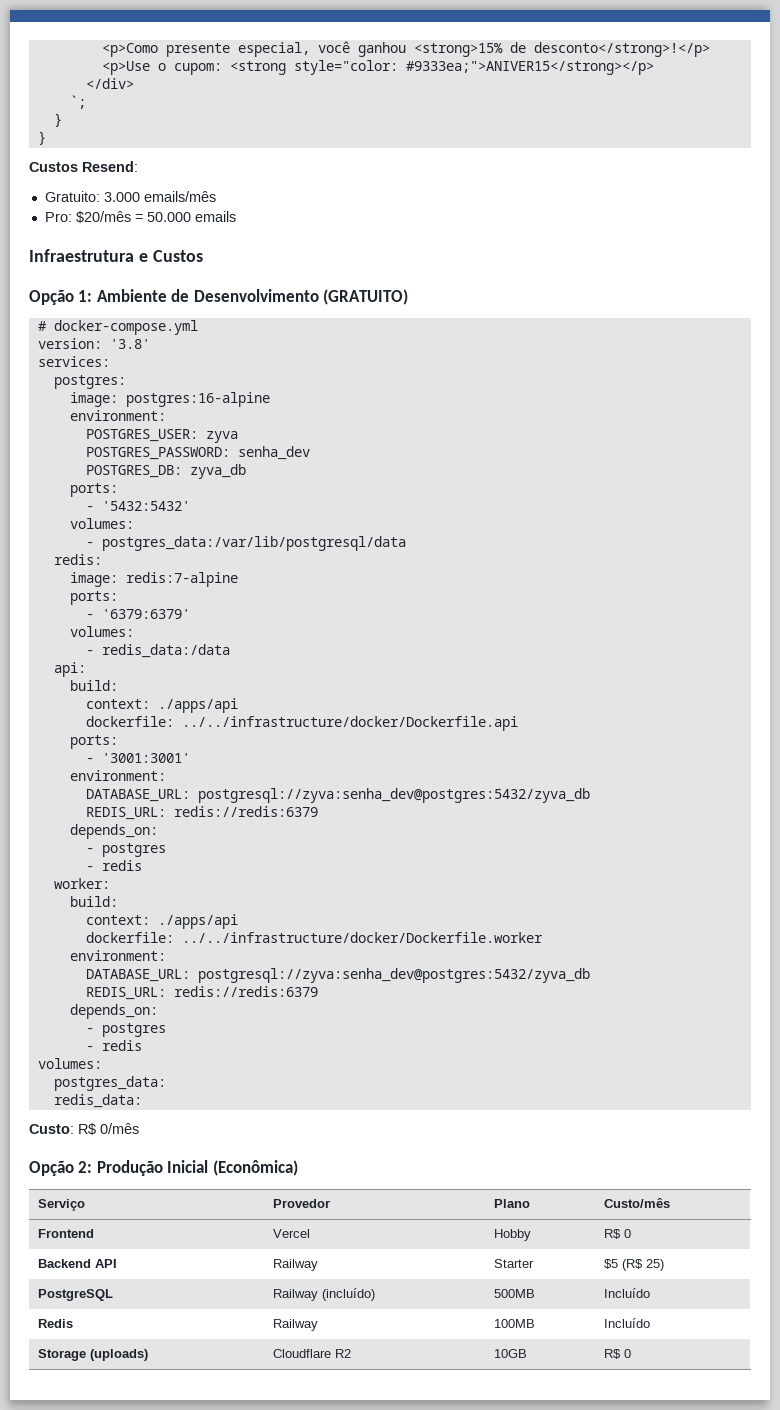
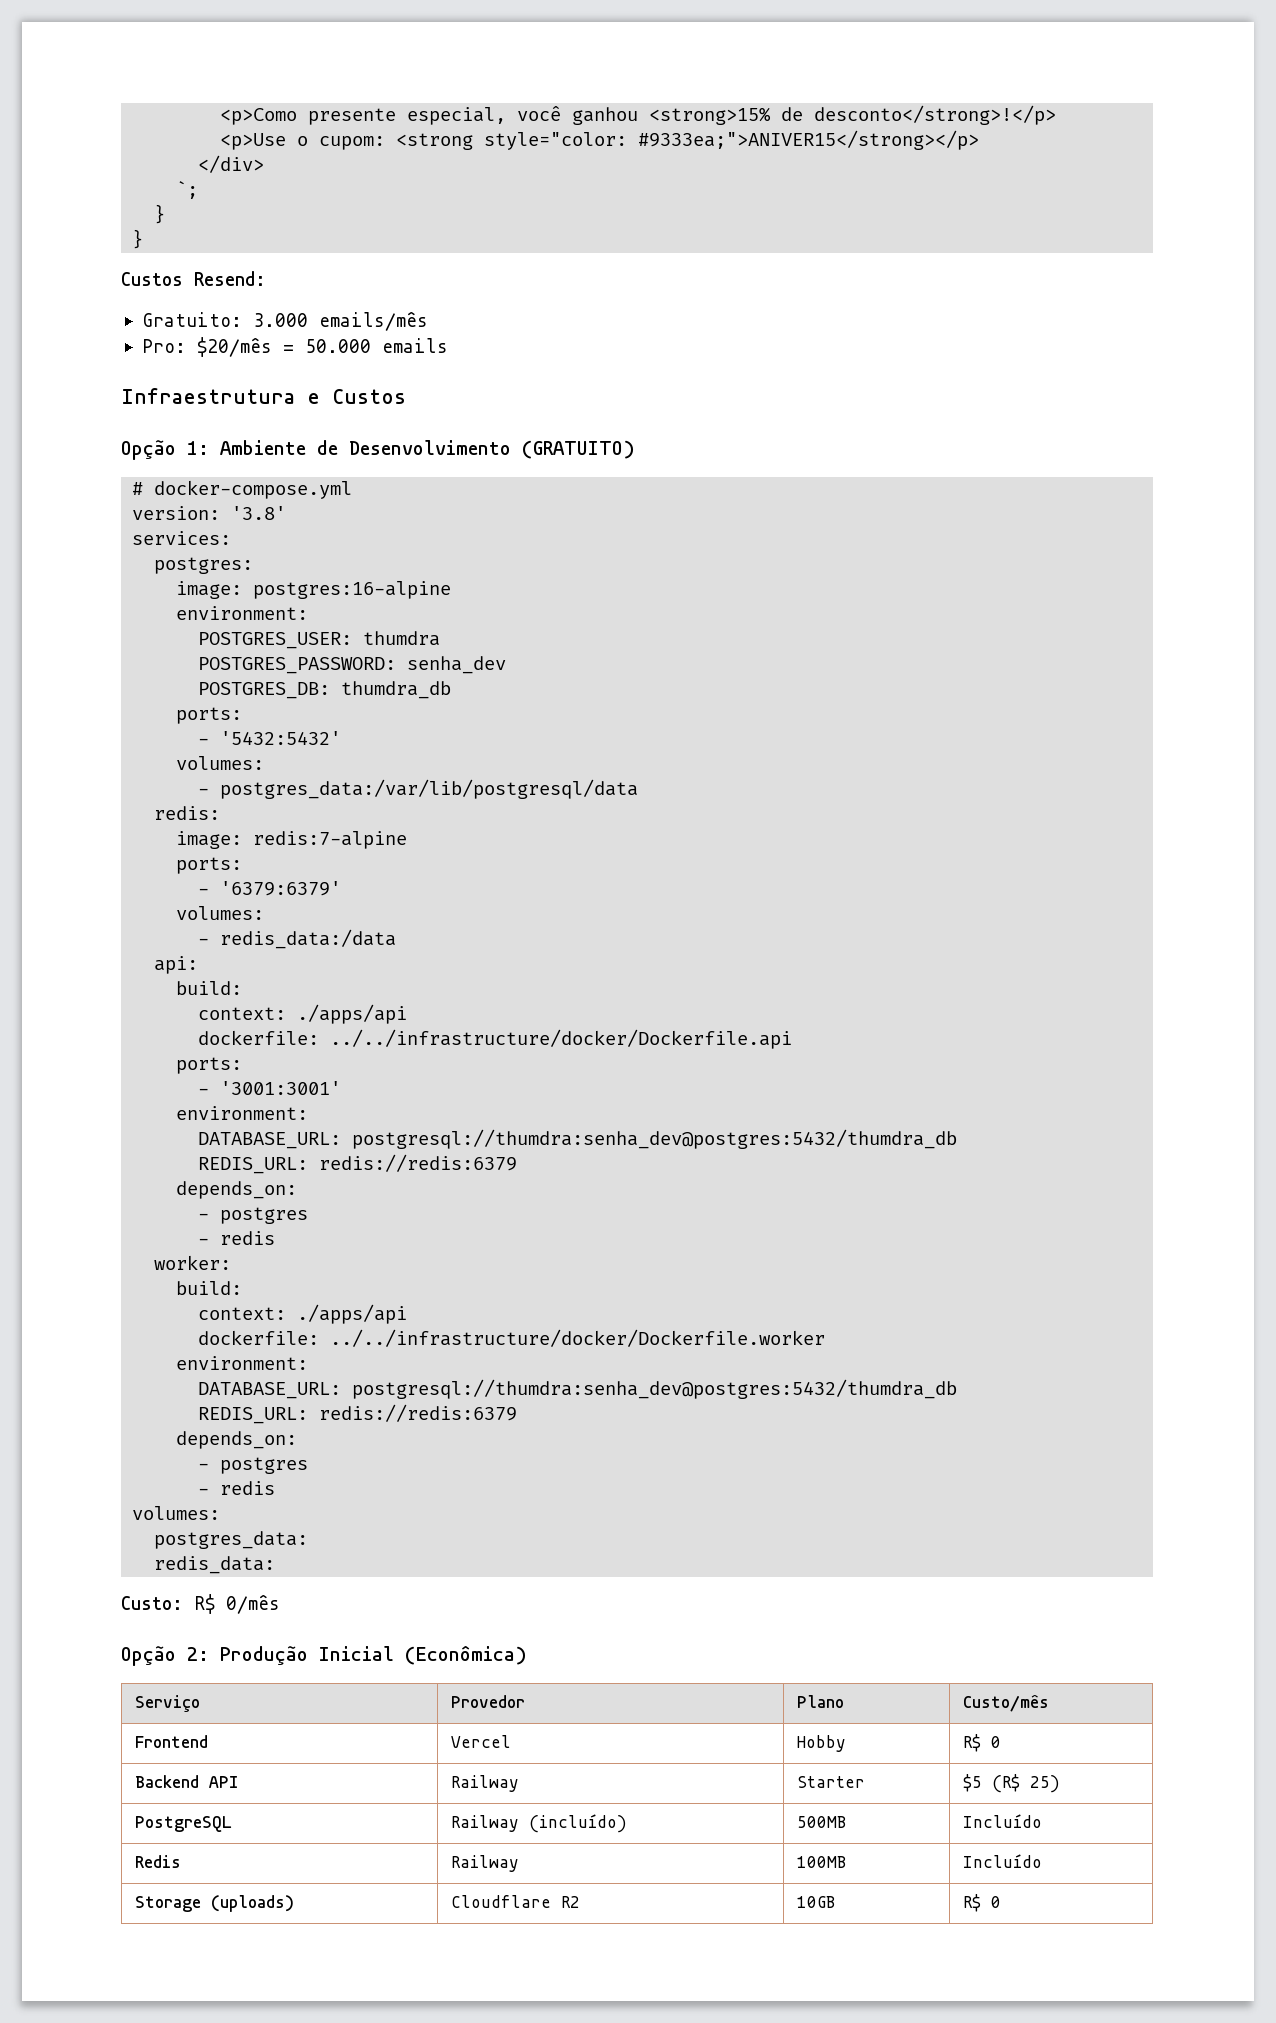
- POSTGRES_USER: zyva
+ POSTGRES_USER: thumdra
- POSTGRES_DB: zyva_db
+ POSTGRES_DB: thumdra_db
  - '3001:3001'
  environment:
- DATABASE_URL: postgresql://zyva:senha_dev@postgres:5432/zyva_db
+ DATABASE_URL: postgresql://thumdra:senha_dev@postgres:5432/thumdra_db
  dockerfile: ../../infrastructure/docker/Dockerfile.worker
  environment:
- DATABASE_URL: postgresql://zyva:senha_dev@postgres:5432/zyva_db
+ DATABASE_URL: postgresql://thumdra:senha_dev@postgres:5432/thumdra_db

